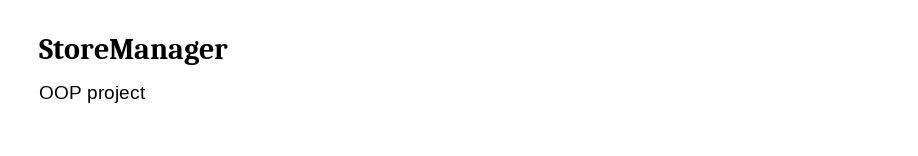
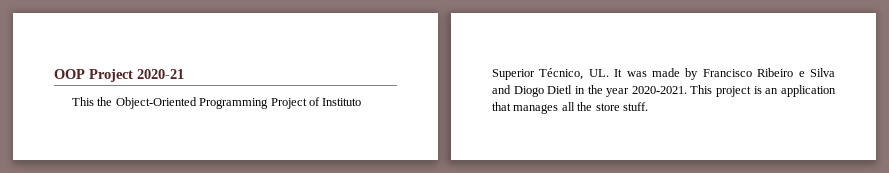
- StoreManager
- OOP project
+ OOP Project 2020-21
+ This the Object-Oriented Programming Project of Instituto Superior Técnico, UL. It was made by Francisco Ribeiro e Silva and Diogo Dietl in the year 2020-2021. This project is an application that manages all the store stuff.

